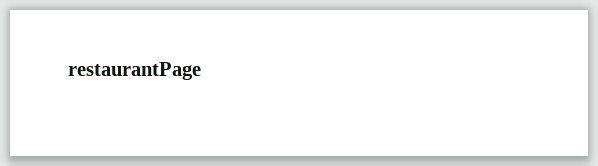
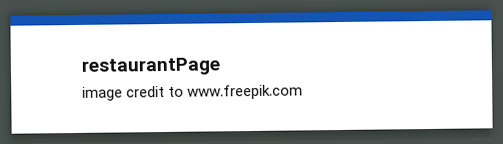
+ image credit to www.freepik.com

